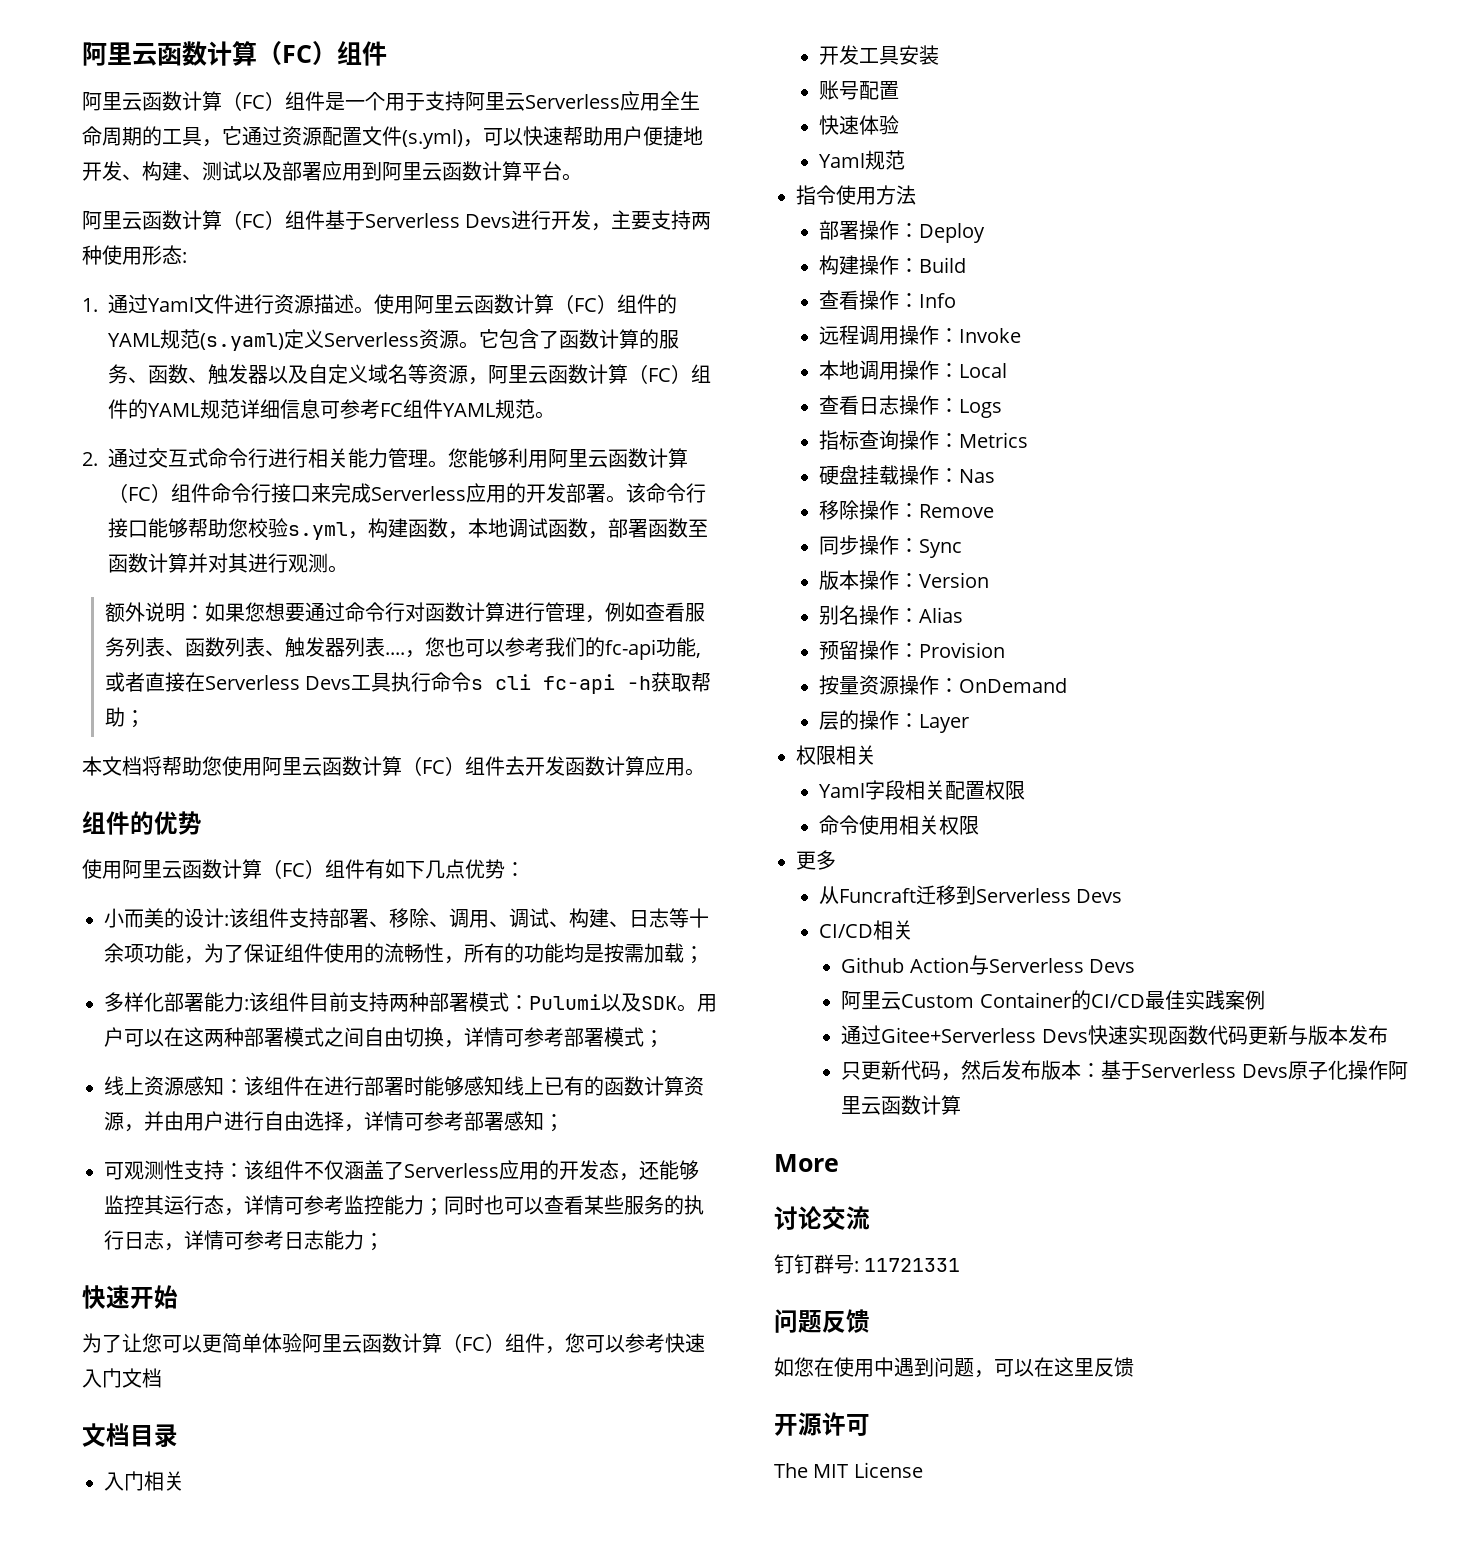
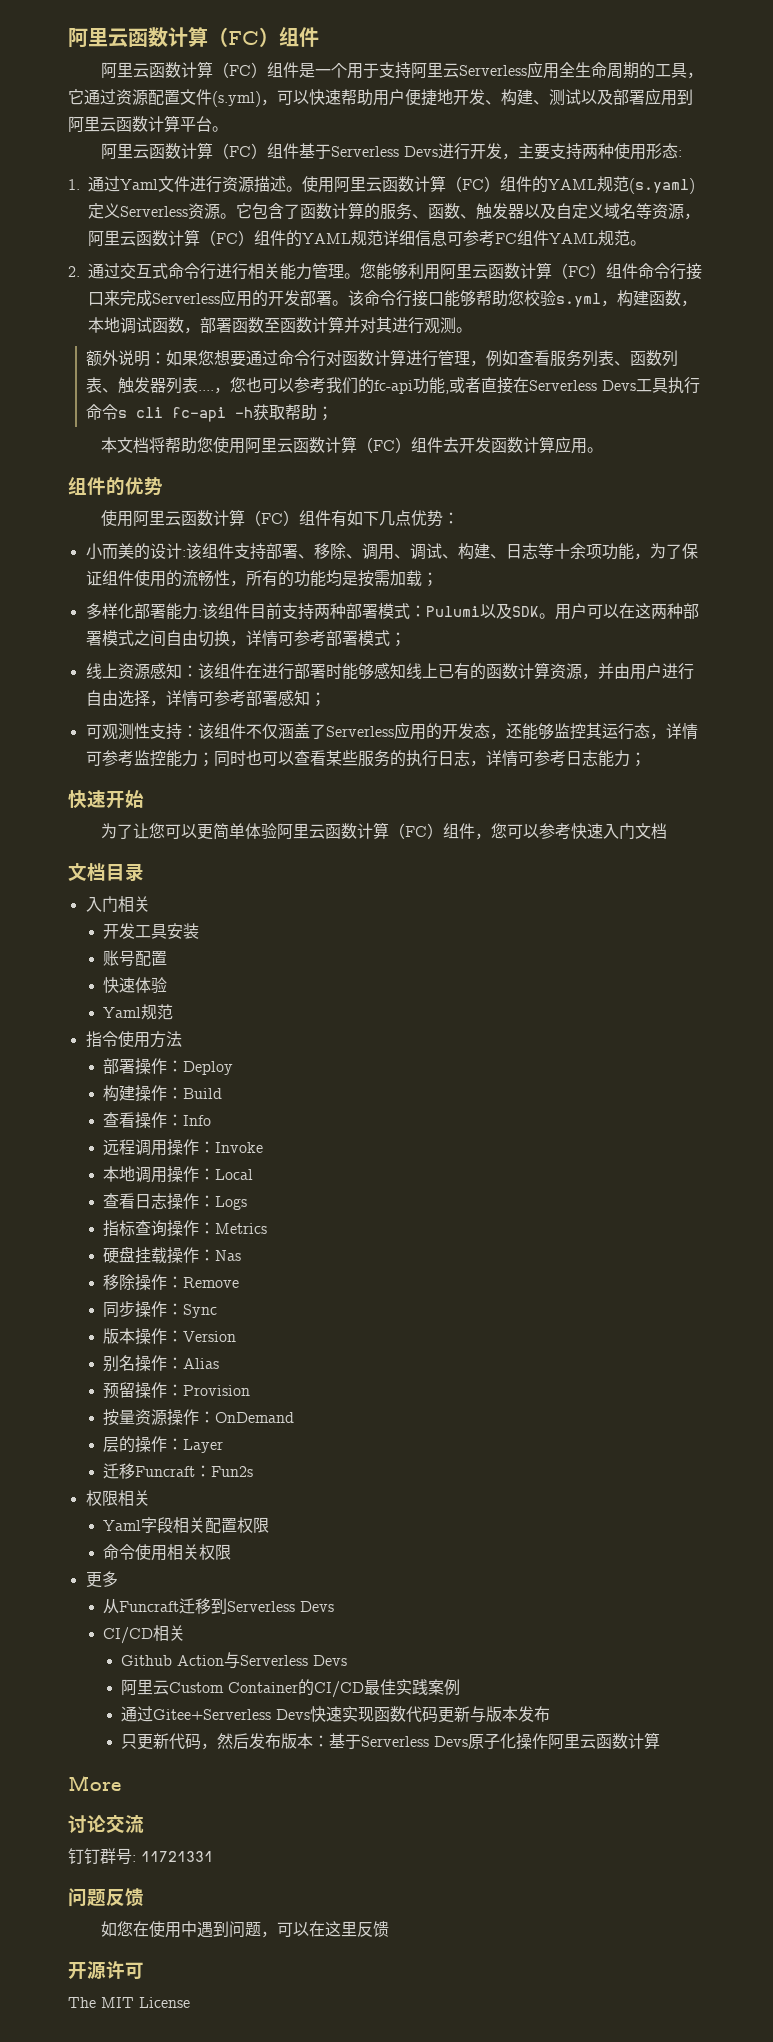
+ 迁移Funcraft：Fun2s

